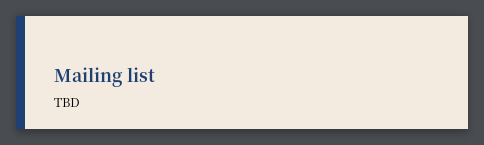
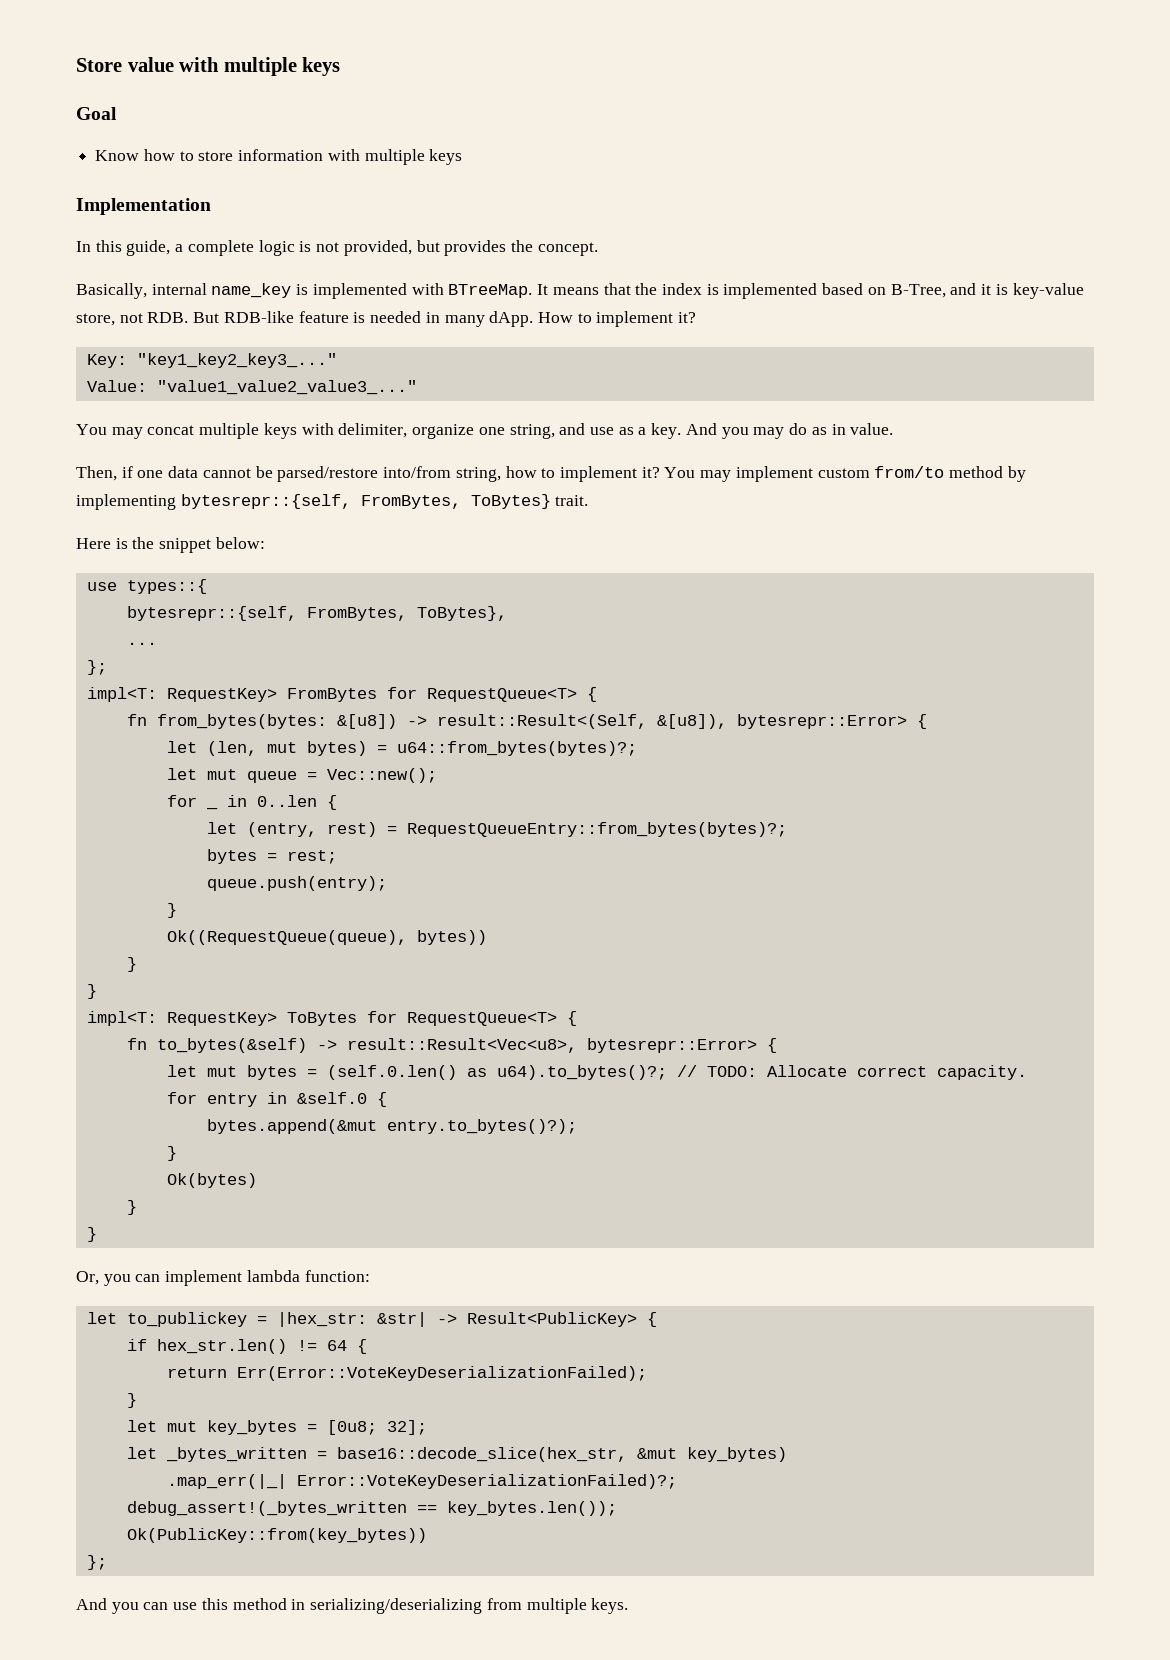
- Mailing list
- TBD
+ Store value with multiple keys
+ Goal
+ Know how to store information with multiple keys
+ Implementation
+ In this guide, a complete logic is not provided, but provides the concept.
+ Basically, internal name_key is implemented with BTreeMap. It means that the index is implemented based on B-Tree, and it is key-value store, not RDB. But RDB-like feature is needed in many dApp. How to implement it?
+ Key: "key1_key2_key3_..."
+ Value: "value1_value2_value3_..."
+ You may concat multiple keys with delimiter, organize one string, and use as a key. And you may do as in value.
+ Then, if one data cannot be parsed/restore into/from string, how to implement it? You may implement custom from/to method by implementing bytesrepr::{self, FromBytes, ToBytes} trait.
+ Here is the snippet below:
+ use types::{
+ bytesrepr::{self, FromBytes, ToBytes},
+ ...
+ };
+ impl<T: RequestKey> FromBytes for RequestQueue<T> {
+ fn from_bytes(bytes: &[u8]) -> result::Result<(Self, &[u8]), bytesrepr::Error> {
+ let (len, mut bytes) = u64::from_bytes(bytes)?;
+ let mut queue = Vec::new();
+ for _ in 0..len {
+ let (entry, rest) = RequestQueueEntry::from_bytes(bytes)?;
+ bytes = rest;
+ queue.push(entry);
+ }
+ Ok((RequestQueue(queue), bytes))
+ }
+ }
+ impl<T: RequestKey> ToBytes for RequestQueue<T> {
+ fn to_bytes(&self) -> result::Result<Vec<u8>, bytesrepr::Error> {
+ let mut bytes = (self.0.len() as u64).to_bytes()?; // TODO: Allocate correct capacity.
+ for entry in &self.0 {
+ bytes.append(&mut entry.to_bytes()?);
+ }
+ Ok(bytes)
+ }
+ }
+ Or, you can implement lambda function:
+ let to_publickey = |hex_str: &str| -> Result<PublicKey> {
+ if hex_str.len() != 64 {
+ return Err(Error::VoteKeyDeserializationFailed);
+ }
+ let mut key_bytes = [0u8; 32];
+ let _bytes_written = base16::decode_slice(hex_str, &mut key_bytes)
+ .map_err(|_| Error::VoteKeyDeserializationFailed)?;
+ debug_assert!(_bytes_written == key_bytes.len());
+ Ok(PublicKey::from(key_bytes))
+ };
+ And you can use this method in serializing/deserializing from multiple keys.

